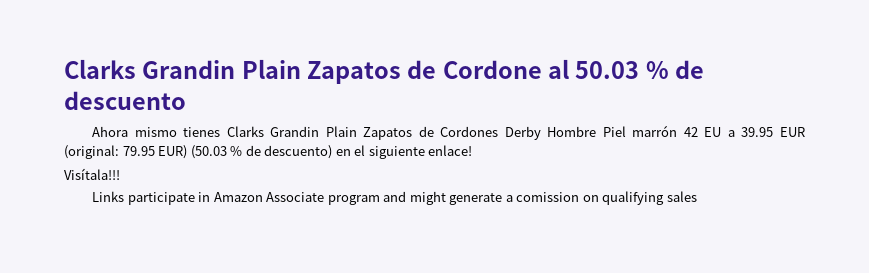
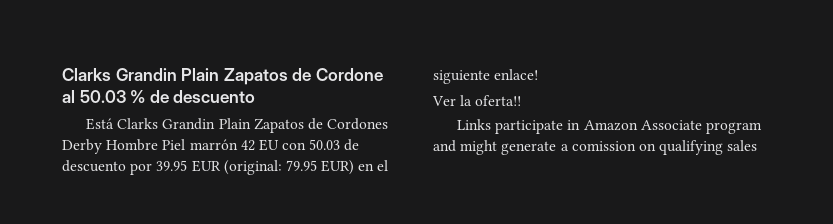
- Ahora mismo tienes Clarks Grandin Plain Zapatos de Cordones Derby Hombre Piel marrón 42 EU a 39.95 EUR (original: 79.95 EUR) (50.03 % de descuento) en el siguiente enlace!
+ Está Clarks Grandin Plain Zapatos de Cordones Derby Hombre Piel marrón 42 EU con 50.03 de descuento por 39.95 EUR (original: 79.95 EUR) en el siguiente enlace!
- Visítala!!!
+ Ver la oferta!!

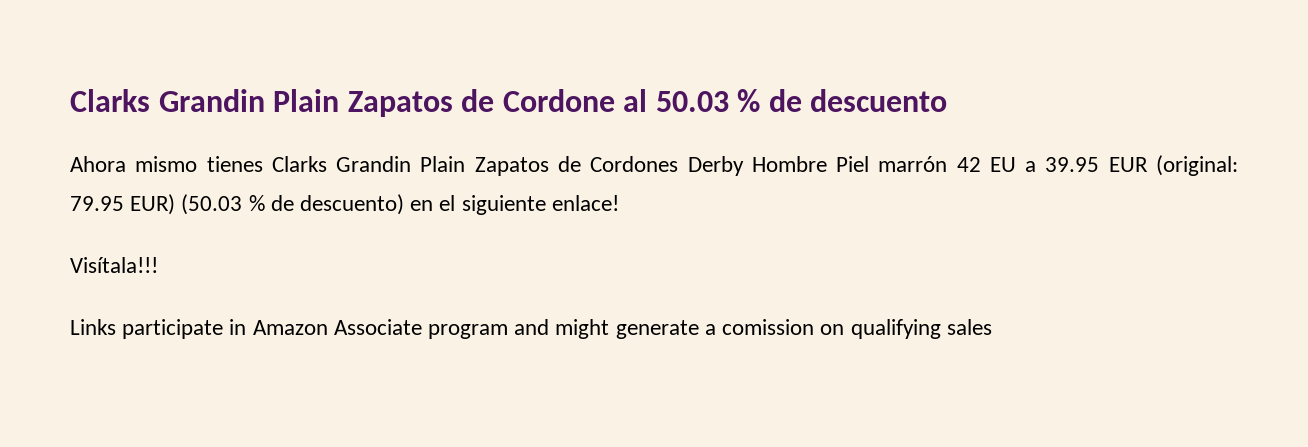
- Está Clarks Grandin Plain Zapatos de Cordones Derby Hombre Piel marrón 42 EU con 50.03 de descuento por 39.95 EUR (original: 79.95 EUR) en el siguiente enlace!
+ Ahora mismo tienes Clarks Grandin Plain Zapatos de Cordones Derby Hombre Piel marrón 42 EU a 39.95 EUR (original: 79.95 EUR) (50.03 % de descuento) en el siguiente enlace!
- Ver la oferta!!
+ Visítala!!!

